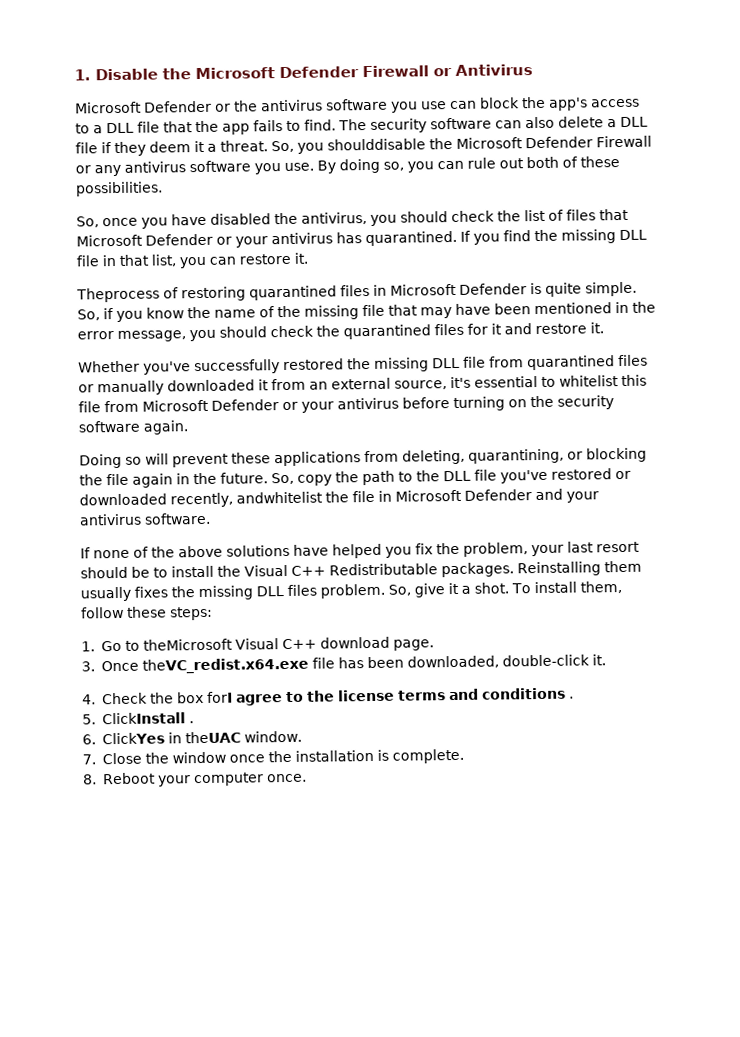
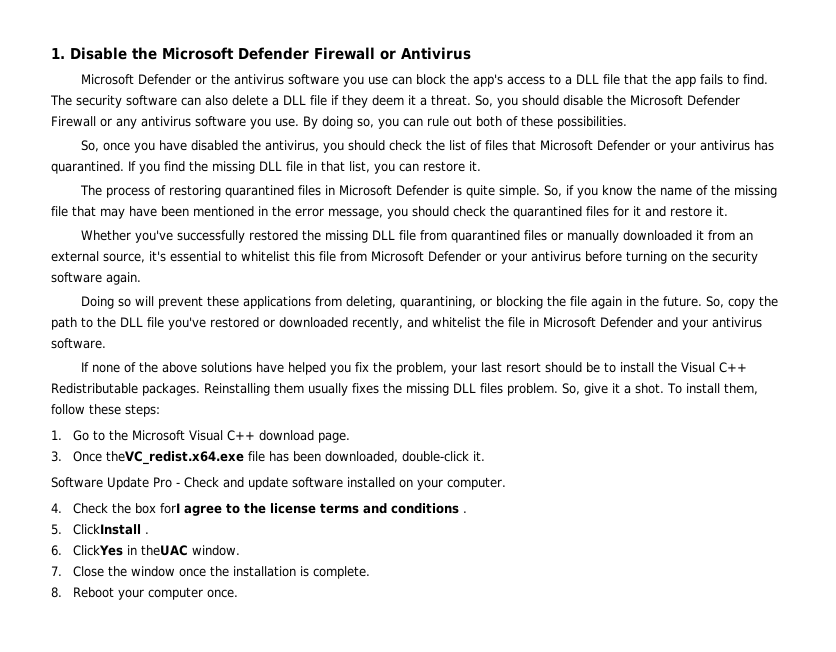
- So, you shoulddisable the Microsoft Defender Firewall or any antivirus software you use.
+ So, you should disable the Microsoft Defender Firewall or any antivirus software you use.
- Theprocess of restoring quarantined files in Microsoft Defender is quite simple.
+ The process of restoring quarantined files in Microsoft Defender is quite simple.
- So, copy the path to the DLL file you've restored or downloaded recently, andwhitelist the file in Microsoft Defender and your antivirus software.
+ So, copy the path to the DLL file you've restored or downloaded recently, and whitelist the file in Microsoft Defender and your antivirus software.
- 1. Go to theMicrosoft Visual C++ download page.
+ 1. Go to the Microsoft Visual C++ download page.
+ Software Update Pro - Check and update software installed on your computer.

